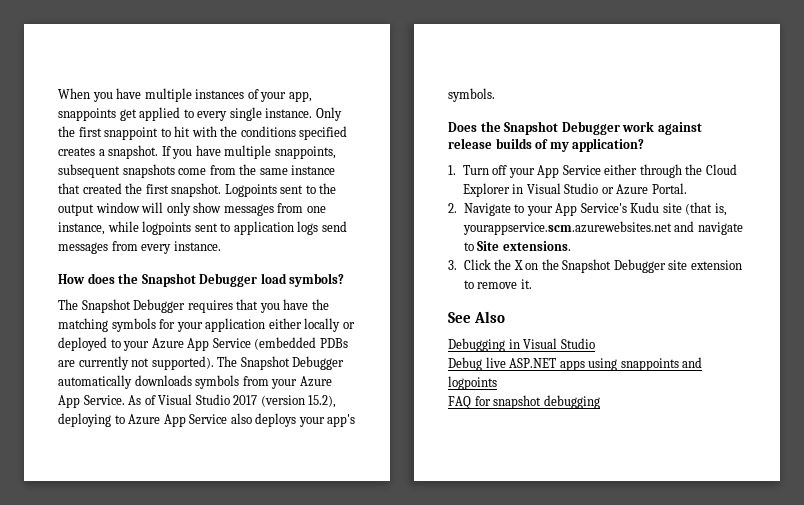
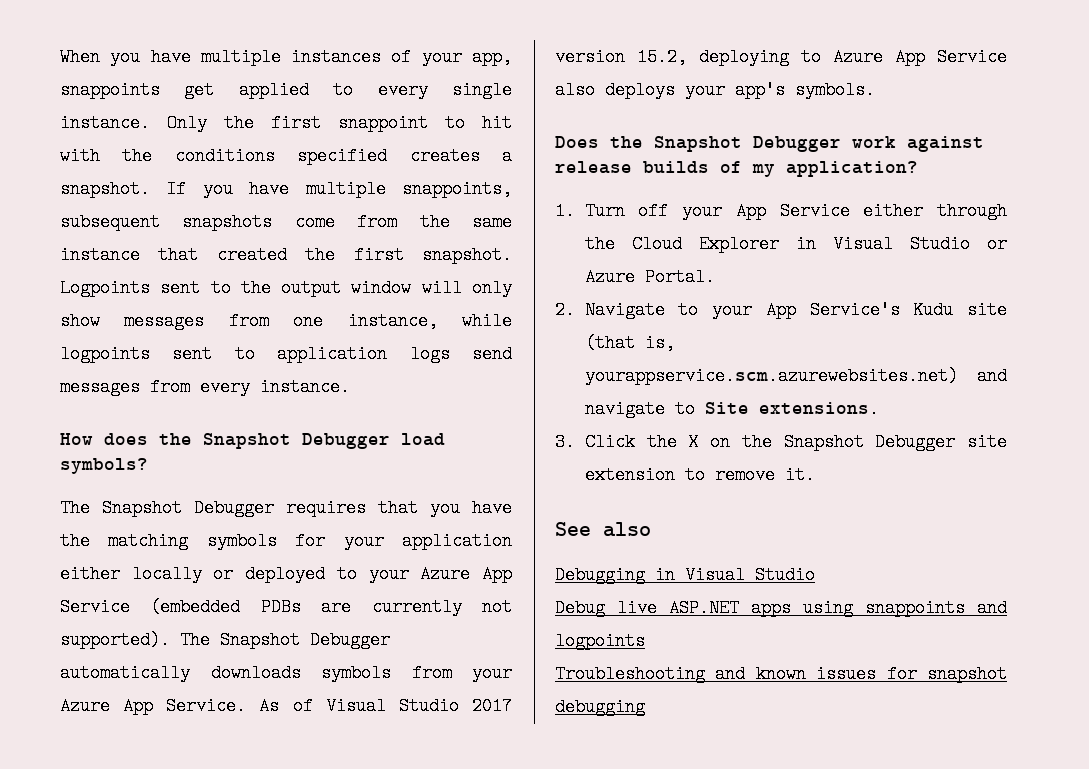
- As of Visual Studio 2017 (version 15.2), deploying to Azure App Service also deploys your app's symbols.
+ As of Visual Studio 2017 version 15.2, deploying to Azure App Service also deploys your app's symbols.
- 2. Navigate to your App Service's Kudu site (that is, yourappservice.scm.azurewebsites.net and navigate to Site extensions.
+ 2. Navigate to your App Service's Kudu site (that is, yourappservice.scm.azurewebsites.net) and navigate to Site extensions.
- See Also
+ See also
- FAQ for snapshot debugging
+ Troubleshooting and known issues for snapshot debugging

